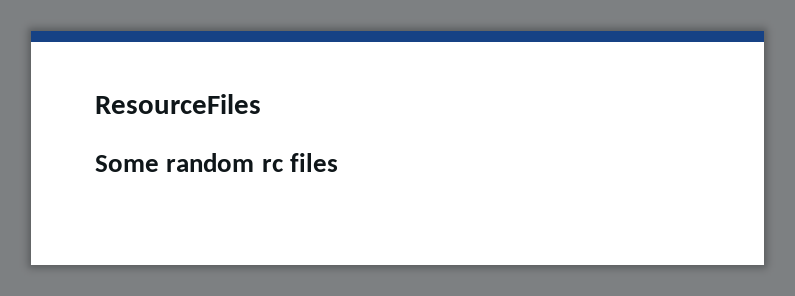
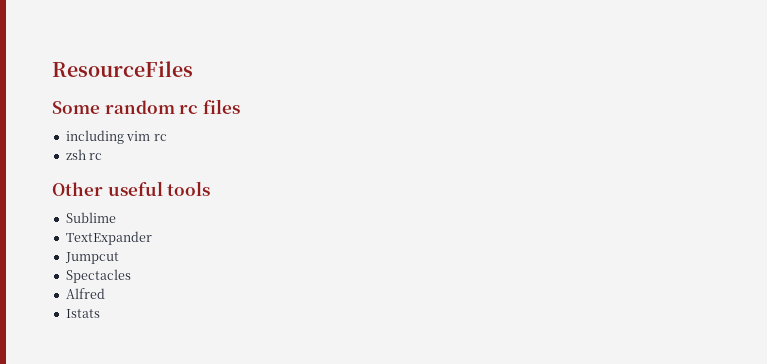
+ including vim rc
+ zsh rc
+ Other useful tools
+ Sublime
+ TextExpander
+ Jumpcut
+ Spectacles
+ Alfred
+ Istats

